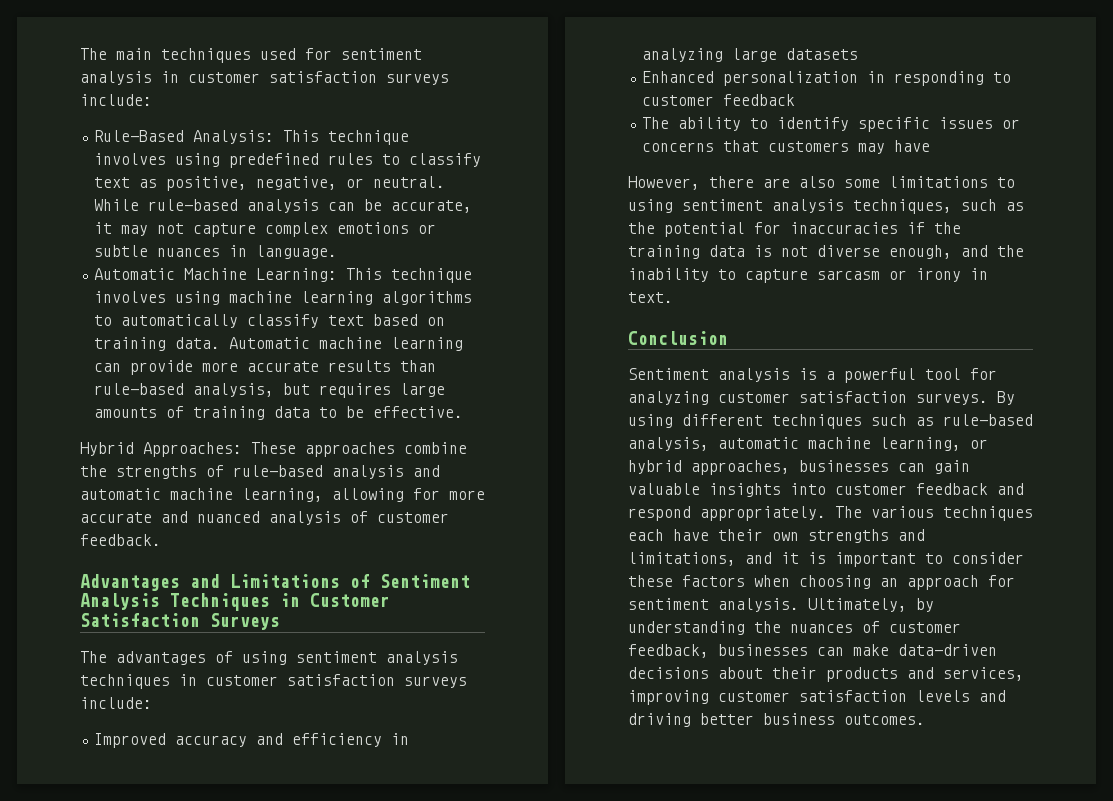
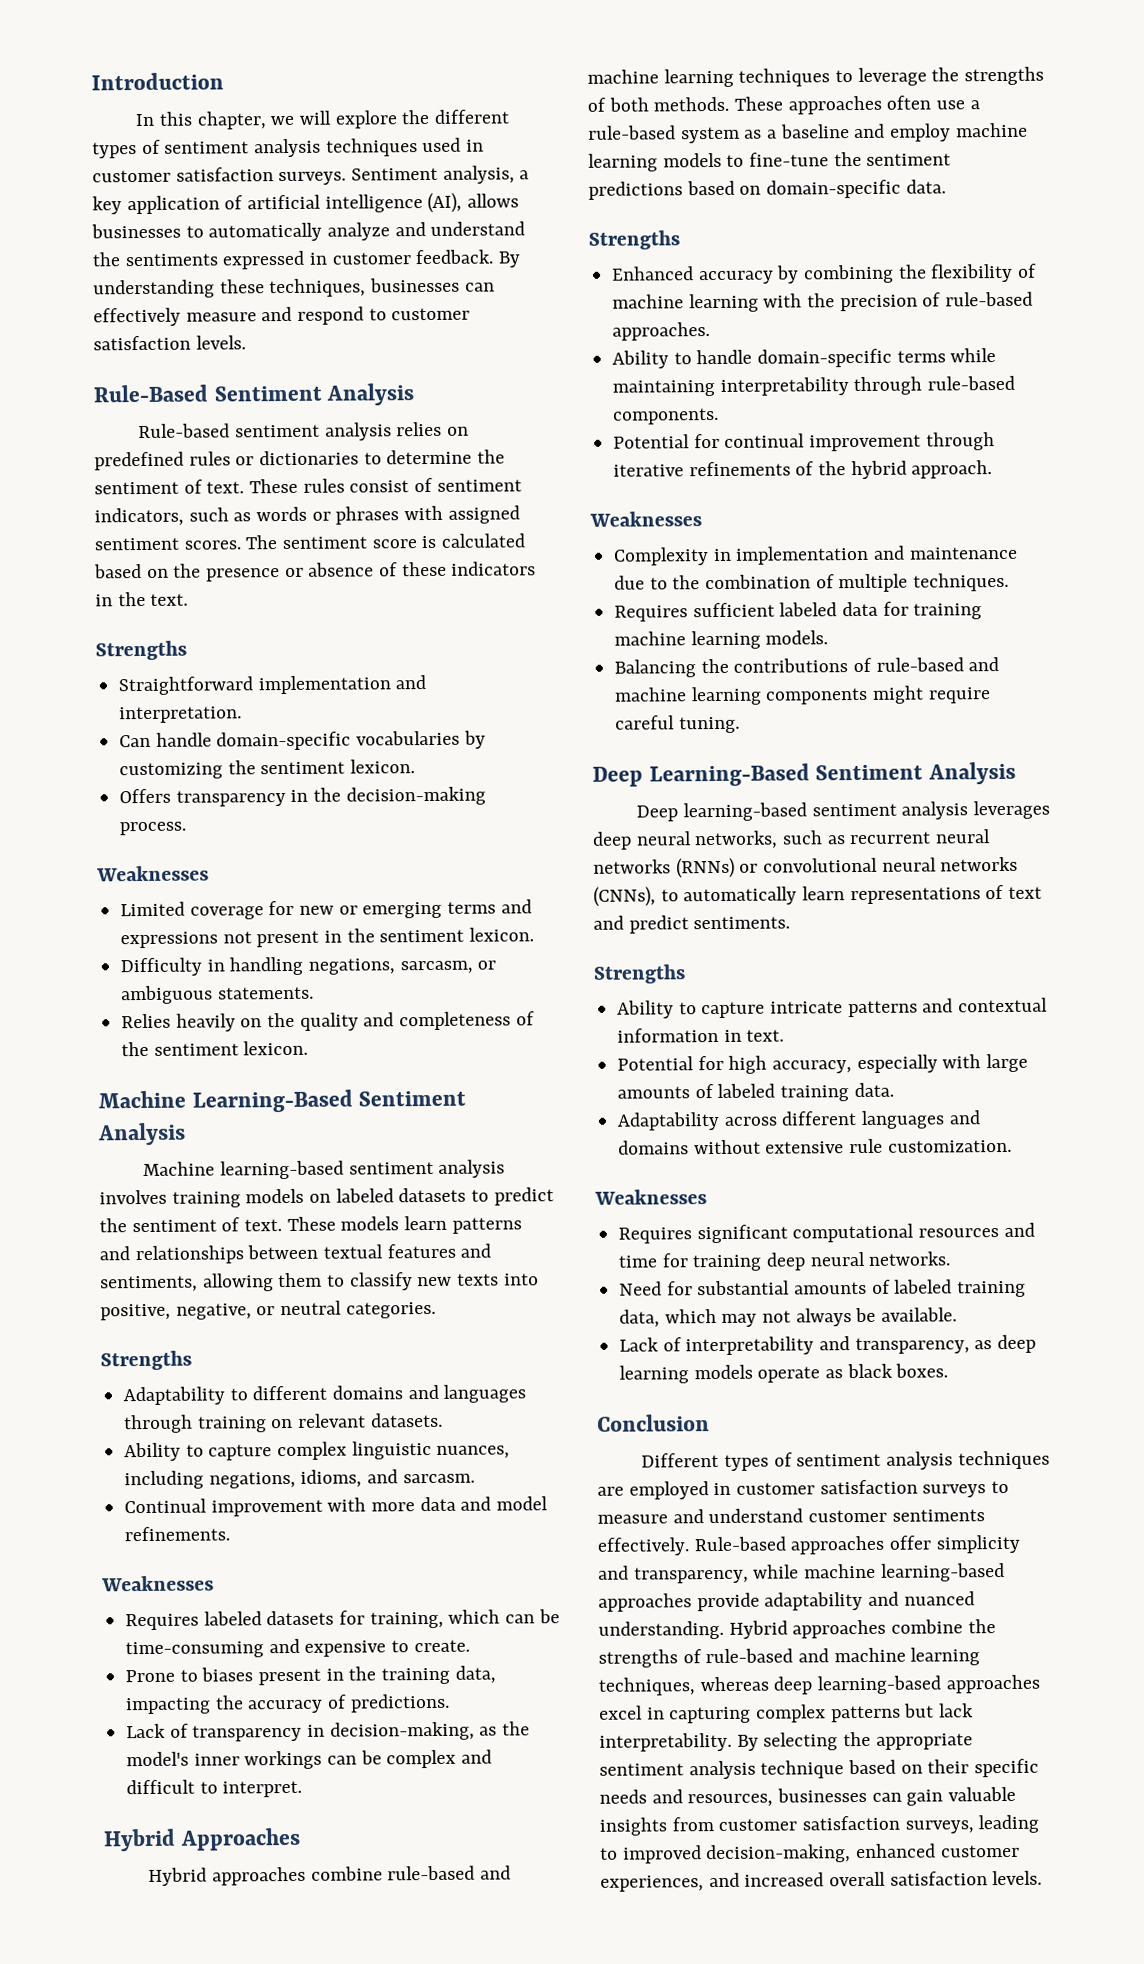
- The main techniques used for sentiment analysis in customer satisfaction surveys include:
- Rule-Based Analysis: This technique involves using predefined rules to classify text as positive, negative, or neutral. While rule-based analysis can be accurate, it may not capture complex emotions or subtle nuances in language.
- Automatic Machine Learning: This technique involves using machine learning algorithms to automatically classify text based on training data. Automatic machine learning can provide more accurate results than rule-based analysis, but requires large amounts of training data to be effective.
- Hybrid Approaches: These approaches combine the strengths of rule-based analysis and automatic machine learning, allowing for more accurate and nuanced analysis of customer feedback.
- Advantages and Limitations of Sentiment Analysis Techniques in Customer Satisfaction Surveys
- The advantages of using sentiment analysis techniques in customer satisfaction surveys include:
- Improved accuracy and efficiency in analyzing large datasets
- Enhanced personalization in responding to customer feedback
- The ability to identify specific issues or concerns that customers may have
- However, there are also some limitations to using sentiment analysis techniques, such as the potential for inaccuracies if the training data is not diverse enough, and the inability to capture sarcasm or irony in text.
+ Introduction
+ In this chapter, we will explore the different types of sentiment analysis techniques used in customer satisfaction surveys. Sentiment analysis, a key application of artificial intelligence (AI), allows businesses to automatically analyze and understand the sentiments expressed in customer feedback. By understanding these techniques, businesses can effectively measure and respond to customer satisfaction levels.
+ Rule-Based Sentiment Analysis
+ Rule-based sentiment analysis relies on predefined rules or dictionaries to determine the sentiment of text. These rules consist of sentiment indicators, such as words or phrases with assigned sentiment scores. The sentiment score is calculated based on the presence or absence of these indicators in the text.
+ Strengths
+ Straightforward implementation and interpretation.
+ Can handle domain-specific vocabularies by customizing the sentiment lexicon.
+ Offers transparency in the decision-making process.
+ Weaknesses
+ Limited coverage for new or emerging terms and expressions not present in the sentiment lexicon.
+ Difficulty in handling negations, sarcasm, or ambiguous statements.
+ Relies heavily on the quality and completeness of the sentiment lexicon.
+ Machine Learning-Based Sentiment Analysis
+ Machine learning-based sentiment analysis involves training models on labeled datasets to predict the sentiment of text. These models learn patterns and relationships between textual features and sentiments, allowing them to classify new texts into positive, negative, or neutral categories.
+ Strengths
+ Adaptability to different domains and languages through training on relevant datasets.
+ Ability to capture complex linguistic nuances, including negations, idioms, and sarcasm.
+ Continual improvement with more data and model refinements.
+ Weaknesses
+ Requires labeled datasets for training, which can be time-consuming and expensive to create.
+ Prone to biases present in the training data, impacting the accuracy of predictions.
+ Lack of transparency in decision-making, as the model's inner workings can be complex and difficult to interpret.
+ Hybrid Approaches
+ Hybrid approaches combine rule-based and machine learning techniques to leverage the strengths of both methods. These approaches often use a rule-based system as a baseline and employ machine learning models to fine-tune the sentiment predictions based on domain-specific data.
+ Strengths
+ Enhanced accuracy by combining the flexibility of machine learning with the precision of rule-based approaches.
+ Ability to handle domain-specific terms while maintaining interpretability through rule-based components.
+ Potential for continual improvement through iterative refinements of the hybrid approach.
+ Weaknesses
+ Complexity in implementation and maintenance due to the combination of multiple techniques.
+ Requires sufficient labeled data for training machine learning models.
+ Balancing the contributions of rule-based and machine learning components might require careful tuning.
+ Deep Learning-Based Sentiment Analysis
+ Deep learning-based sentiment analysis leverages deep neural networks, such as recurrent neural networks (RNNs) or convolutional neural networks (CNNs), to automatically learn representations of text and predict sentiments.
+ Strengths
+ Ability to capture intricate patterns and contextual information in text.
+ Potential for high accuracy, especially with large amounts of labeled training data.
+ Adaptability across different languages and domains without extensive rule customization.
+ Weaknesses
+ Requires significant computational resources and time for training deep neural networks.
+ Need for substantial amounts of labeled training data, which may not always be available.
+ Lack of interpretability and transparency, as deep learning models operate as black boxes.
  Conclusion
- Sentiment analysis is a powerful tool for analyzing customer satisfaction surveys. By using different techniques such as rule-based analysis, automatic machine learning, or hybrid approaches, businesses can gain valuable insights into customer feedback and respond appropriately. The various techniques each have their own strengths and limitations, and it is important to consider these factors when choosing an approach for sentiment analysis. Ultimately, by understanding the nuances of customer feedback, businesses can make data-driven decisions about their products and services, improving customer satisfaction levels and driving better business outcomes.
+ Different types of sentiment analysis techniques are employed in customer satisfaction surveys to measure and understand customer sentiments effectively. Rule-based approaches offer simplicity and transparency, while machine learning-based approaches provide adaptability and nuanced understanding. Hybrid approaches combine the strengths of rule-based and machine learning techniques, whereas deep learning-based approaches excel in capturing complex patterns but lack interpretability. By selecting the appropriate sentiment analysis technique based on their specific needs and resources, businesses can gain valuable insights from customer satisfaction surveys, leading to improved decision-making, enhanced customer experiences, and increased overall satisfaction levels.

